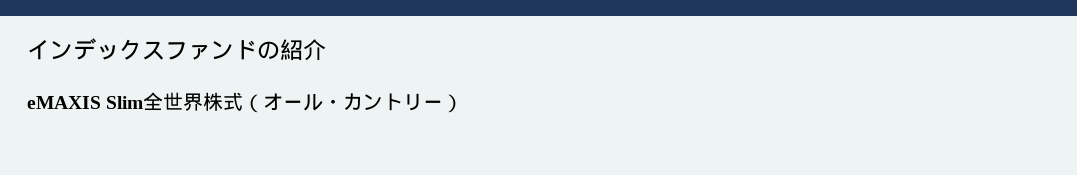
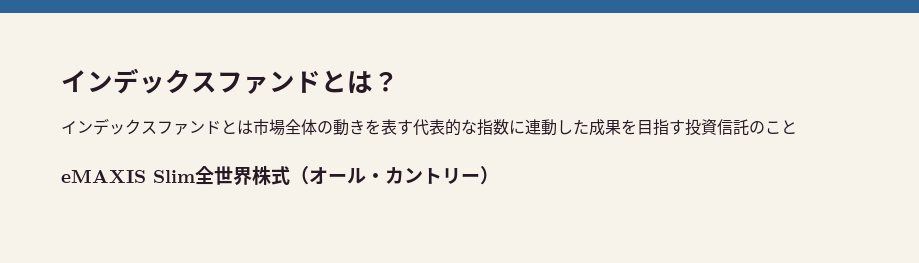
- インデックスファンドの紹介
+ インデックスファンドとは？
+ インデックスファンドとは市場全体の動きを表す代表的な指数に連動した成果を目指す投資信託のこと

